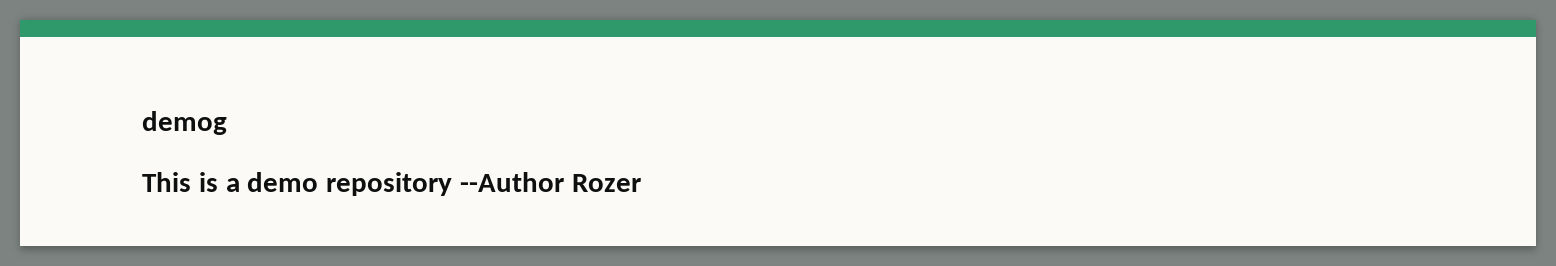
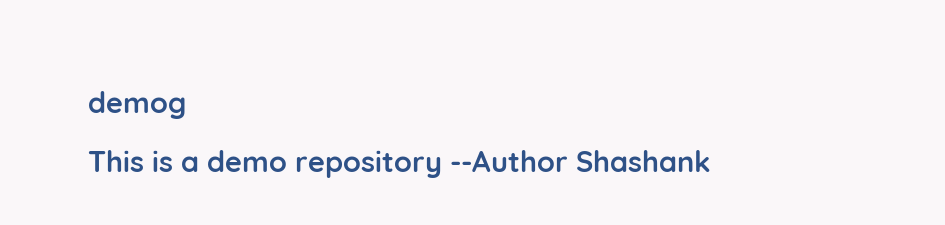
- This is a demo repository --Author Rozer
+ This is a demo repository --Author Shashank

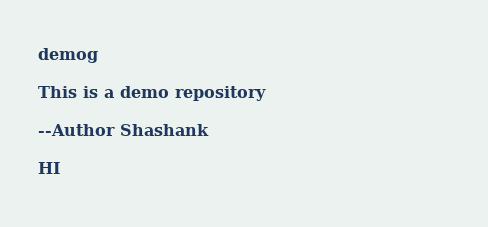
- This is a demo repository --Author Shashank
+ This is a demo repository
+ --Author Shashank
+ HI

